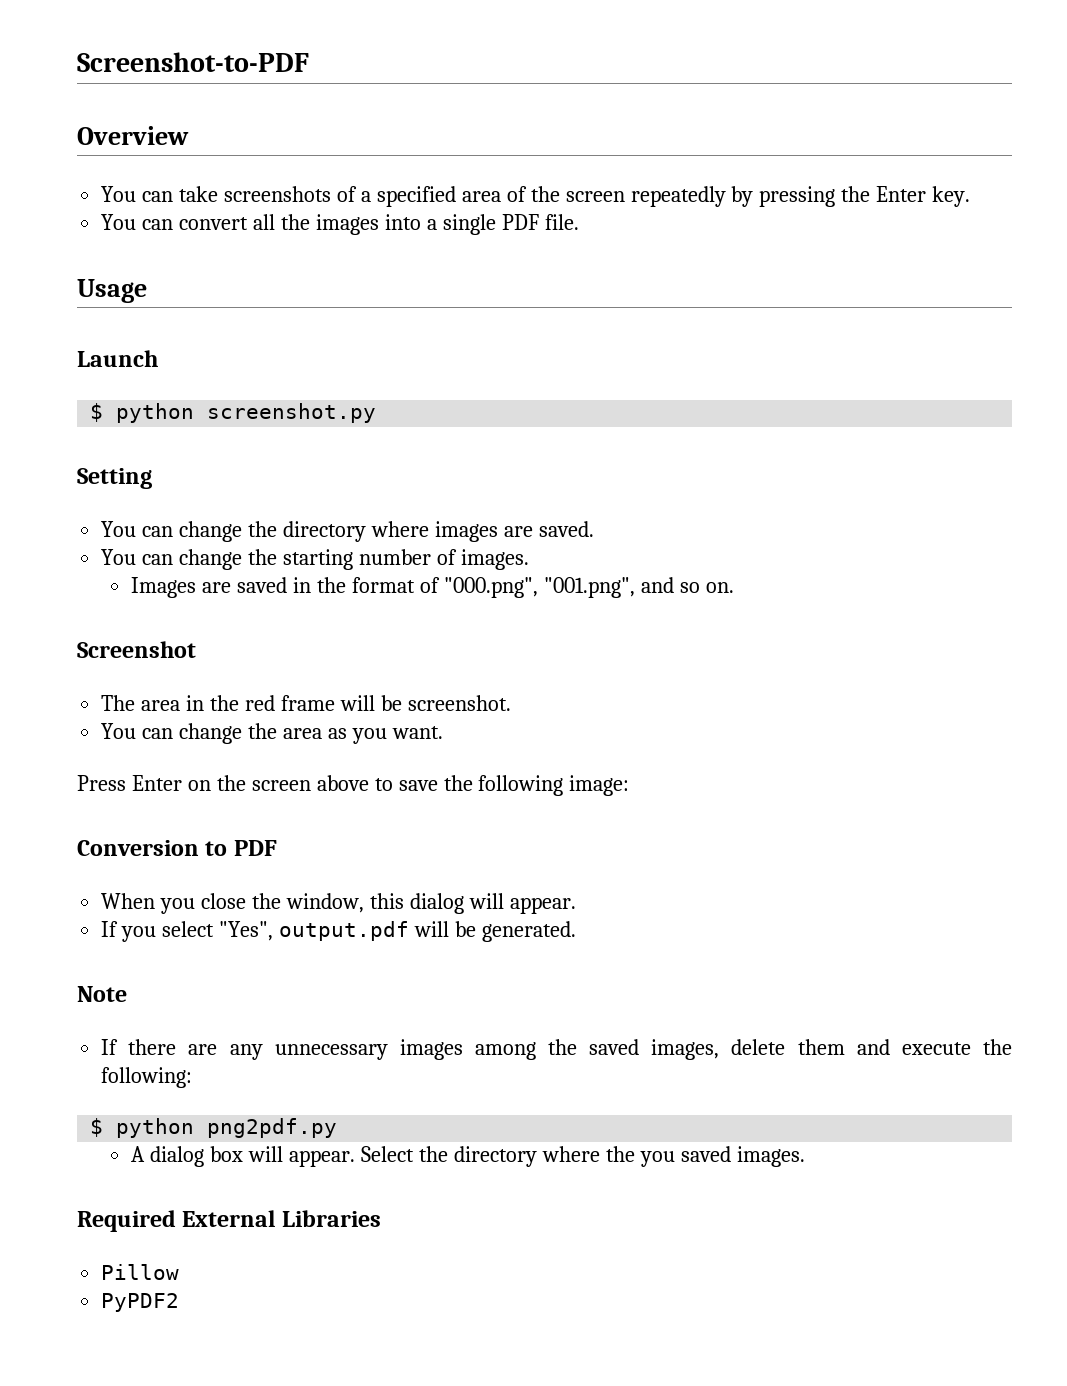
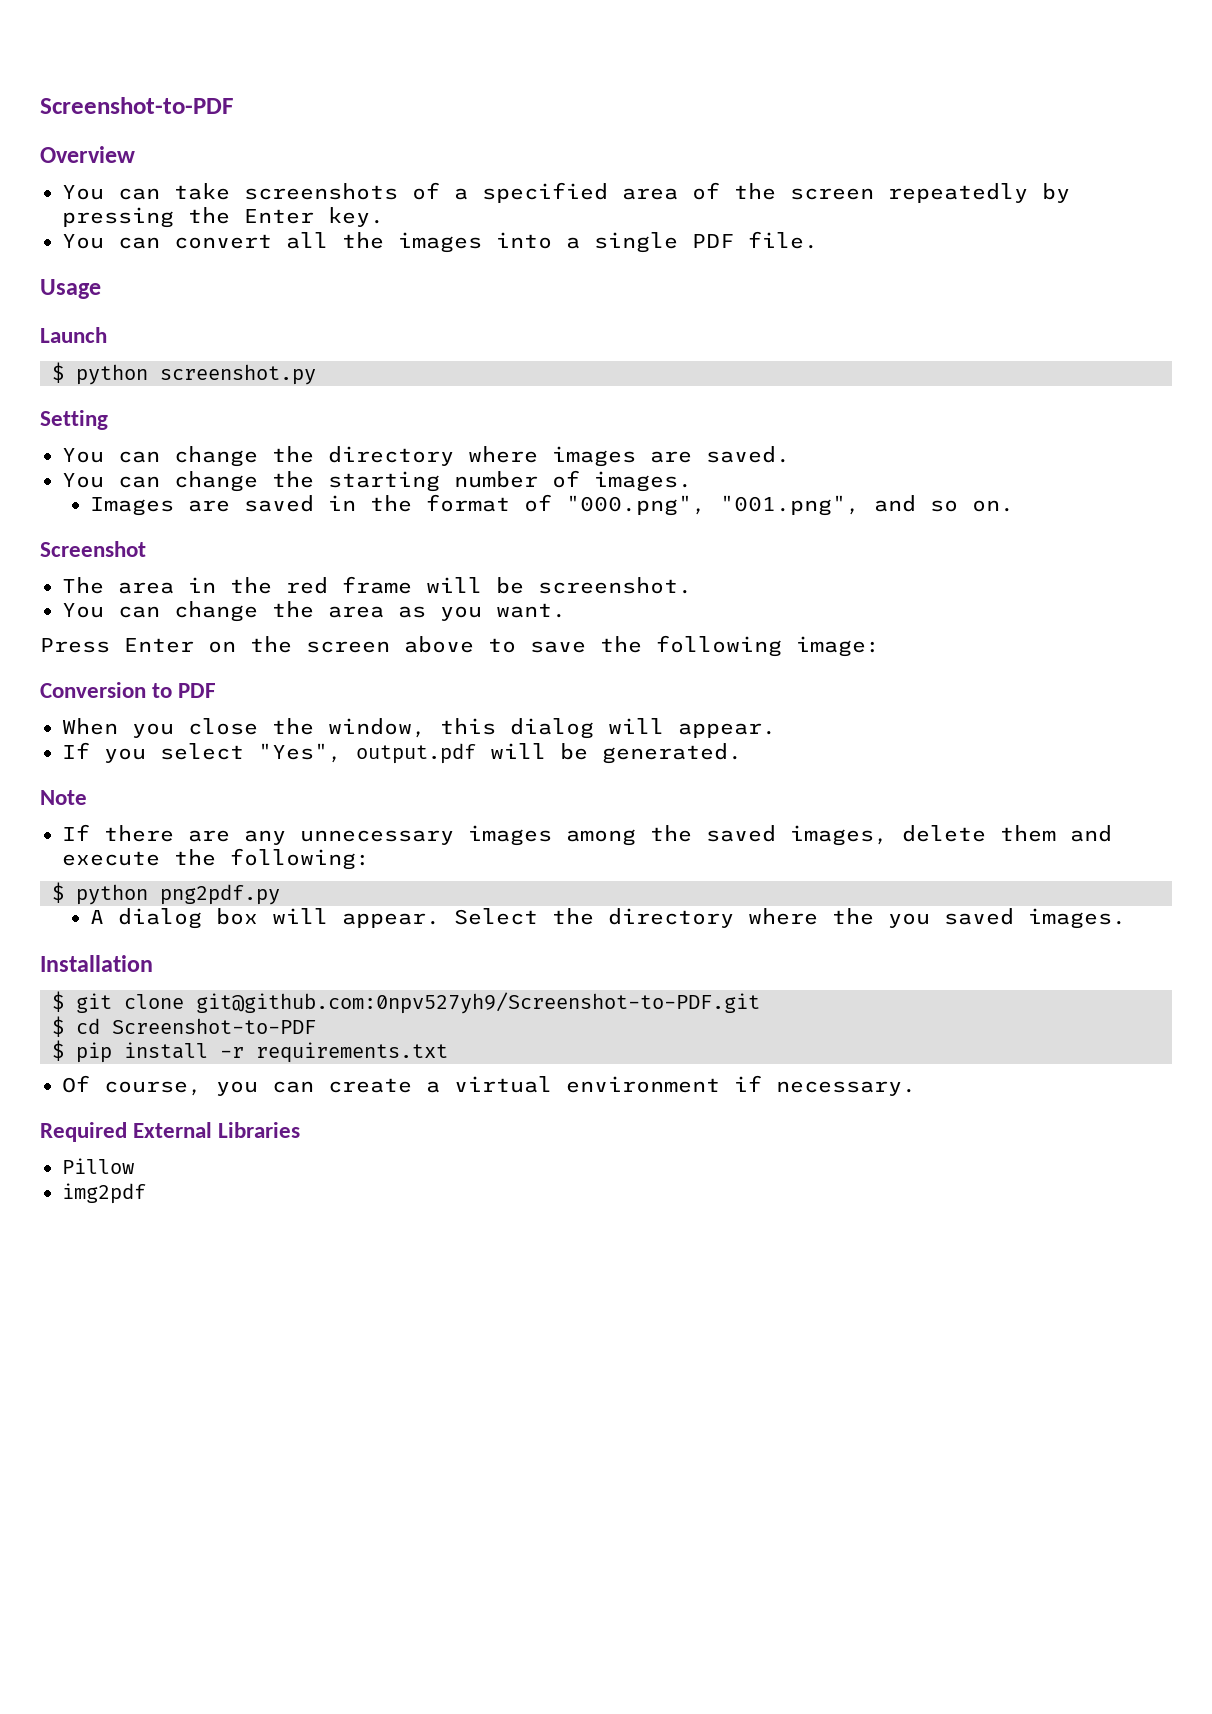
+ Installation
+ $ git clone git@github.com:0npv527yh9/Screenshot-to-PDF.git
+ $ cd Screenshot-to-PDF
+ $ pip install -r requirements.txt
+ Of course, you can create a virtual environment if necessary.
- PyPDF2
+ img2pdf

